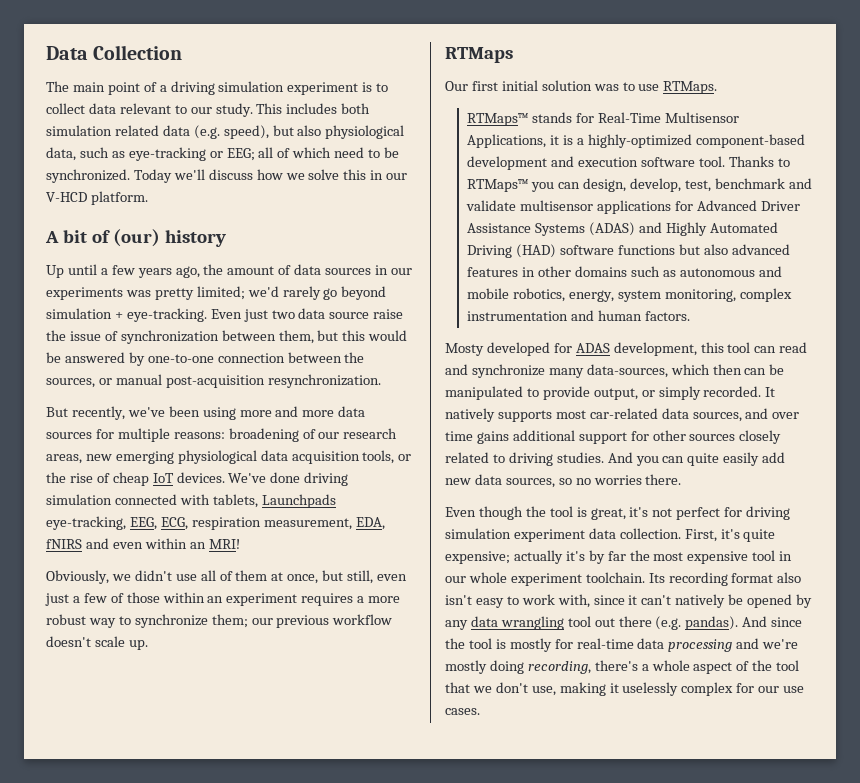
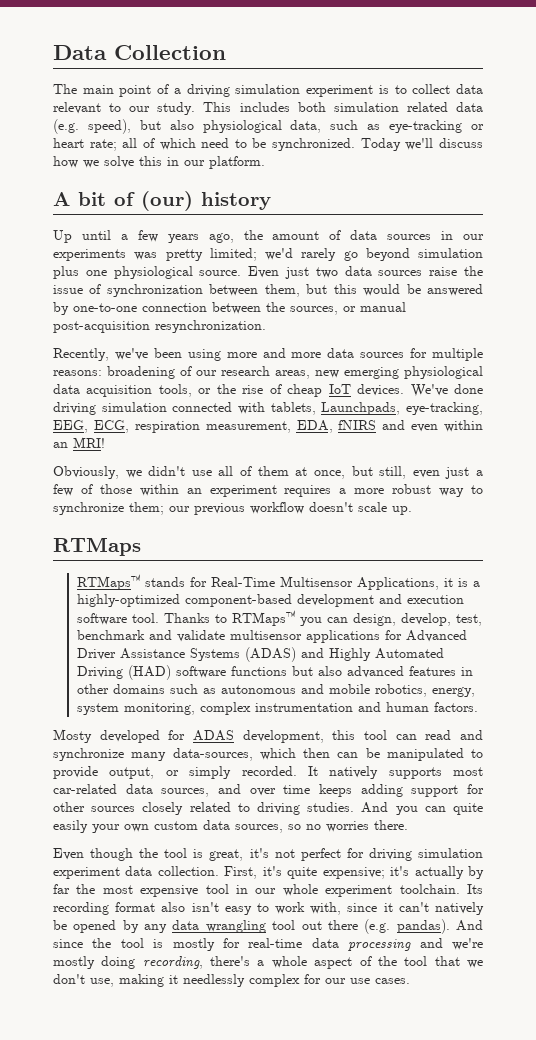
- This includes both simulation related data (e.g. speed), but also physiological data, such as eye-tracking or EEG; all of which need to be synchronized.
+ This includes both simulation related data (e.g. speed), but also physiological data, such as eye-tracking or heart rate; all of which need to be synchronized.
- Today we'll discuss how we solve this in our V-HCD platform.
+ Today we'll discuss how we solve this in our platform.
- Up until a few years ago, the amount of data sources in our experiments was pretty limited; we'd rarely go beyond simulation + eye-tracking.
+ Up until a few years ago, the amount of data sources in our experiments was pretty limited; we'd rarely go beyond simulation plus one physiological source.
- Even just two data source raise the issue of synchronization between them, but this would be answered by one-to-one connection between the sources, or manual post-acquisition resynchronization.
+ Even just two data sources raise the issue of synchronization between them, but this would be answered by one-to-one connection between the sources, or manual post-acquisition resynchronization.
- But recently, we've been using more and more data sources for multiple reasons: broadening of our research areas, new emerging physiological data acquisition tools, or the rise of cheap IoT devices.
+ Recently, we've been using more and more data sources for multiple reasons: broadening of our research areas, new emerging physiological data acquisition tools, or the rise of cheap IoT devices.
- We've done driving simulation connected with tablets, Launchpads eye-tracking, EEG, ECG, respiration measurement, EDA, fNIRS and even within an MRI!
+ We've done driving simulation connected with tablets, Launchpads, eye-tracking, EEG, ECG, respiration measurement, EDA, fNIRS and even within an MRI!
- Our first initial solution was to use RTMaps.
- It natively supports most car-related data sources, and over time gains additional support for other sources closely related to driving studies.
+ It natively supports most car-related data sources, and over time keeps adding support for other sources closely related to driving studies.
- And you can quite easily add new data sources, so no worries there.
+ And you can quite easily your own custom data sources, so no worries there.
- First, it's quite expensive; actually it's by far the most expensive tool in our whole experiment toolchain.
+ First, it's quite expensive; it's actually by far the most expensive tool in our whole experiment toolchain.
- And since the tool is mostly for real-time data processing and we're mostly doing recording, there's a whole aspect of the tool that we don't use, making it uselessly complex for our use cases.
+ And since the tool is mostly for real-time data processing and we're mostly doing recording, there's a whole aspect of the tool that we don't use, making it needlessly complex for our use cases.

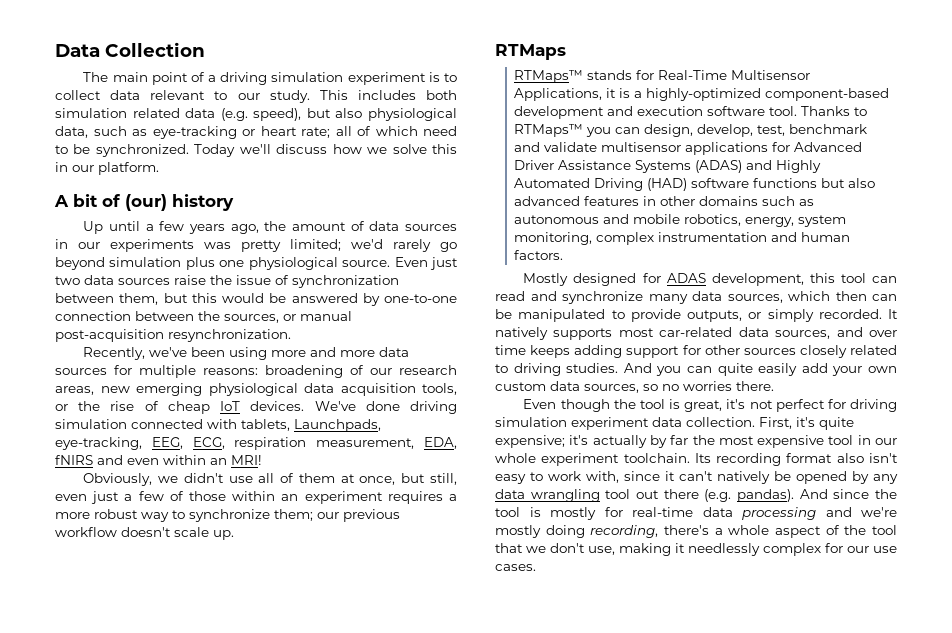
- Mosty developed for ADAS development, this tool can read and synchronize many data-sources, which then can be manipulated to provide output, or simply recorded.
+ Mostly designed for ADAS development, this tool can read and synchronize many data sources, which then can be manipulated to provide outputs, or simply recorded.
- And you can quite easily your own custom data sources, so no worries there.
+ And you can quite easily add your own custom data sources, so no worries there.

